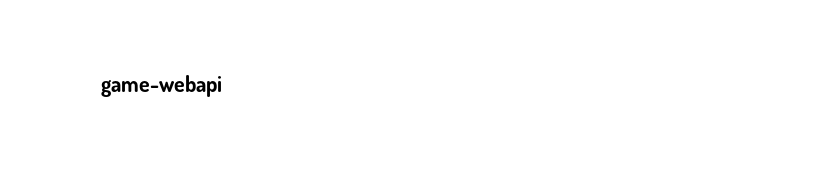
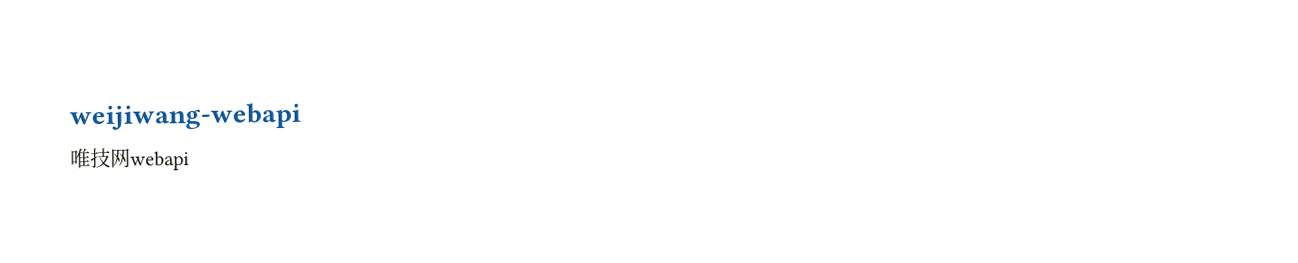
- game-webapi
+ weijiwang-webapi
+ 唯技网webapi

